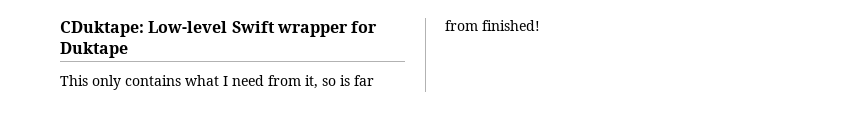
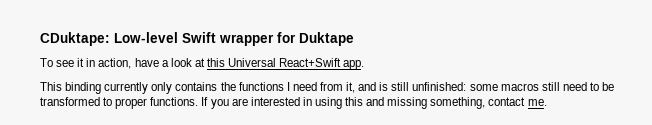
- This only contains what I need from it, so is far from finished!
+ To see it in action, have a look at this Universal React+Swift app.
+ This binding currently only contains the functions I need from it, and is still unfinished: some macros still need to be transformed to proper functions. If you are interested in using this and missing something, contact me.

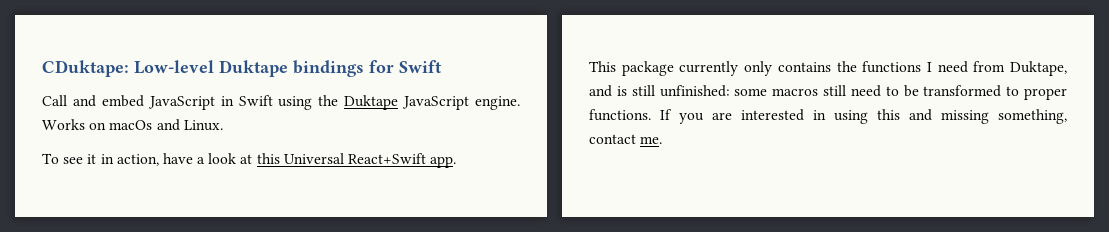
- CDuktape: Low-level Swift wrapper for Duktape
+ CDuktape: Low-level Duktape bindings for Swift
+ Call and embed JavaScript in Swift using the Duktape JavaScript engine. Works on macOs and Linux.
- This binding currently only contains the functions I need from it, and is still unfinished: some macros still need to be transformed to proper functions.
+ This package currently only contains the functions I need from Duktape, and is still unfinished: some macros still need to be transformed to proper functions.

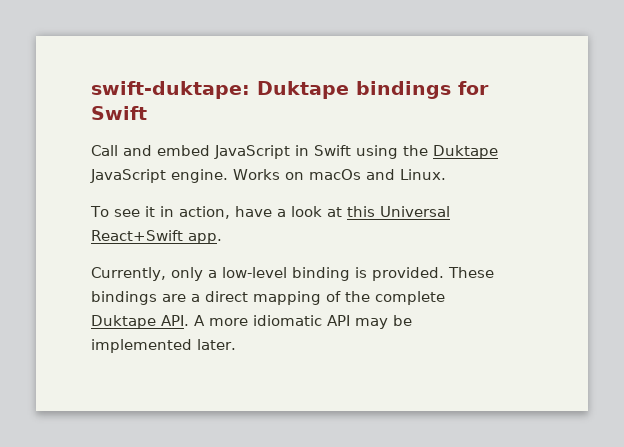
- CDuktape: Low-level Duktape bindings for Swift
+ swift-duktape: Duktape bindings for Swift
- This package currently only contains the functions I need from Duktape, and is still unfinished: some macros still need to be transformed to proper functions. If you are interested in using this and missing something, contact me.
+ Currently, only a low-level binding is provided. These bindings are a direct mapping of the complete Duktape API. A more idiomatic API may be implemented later.

